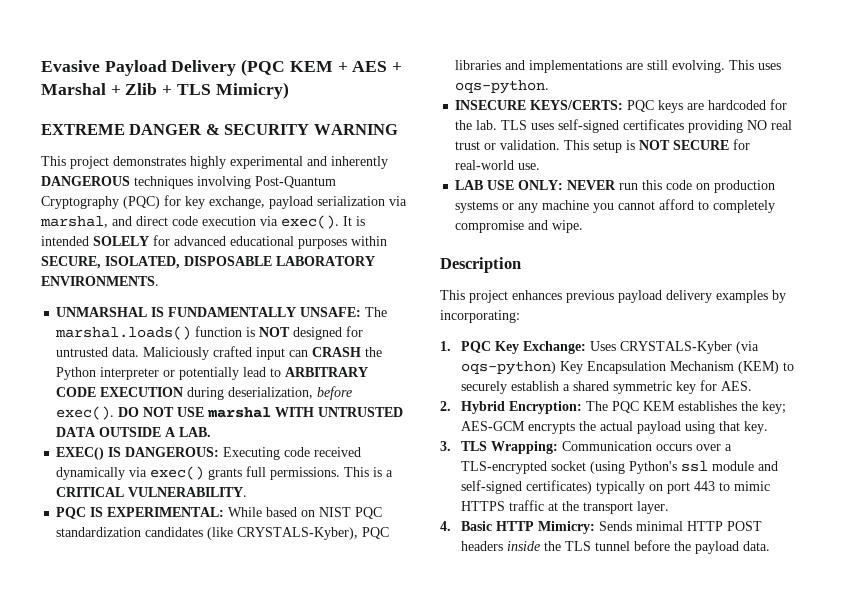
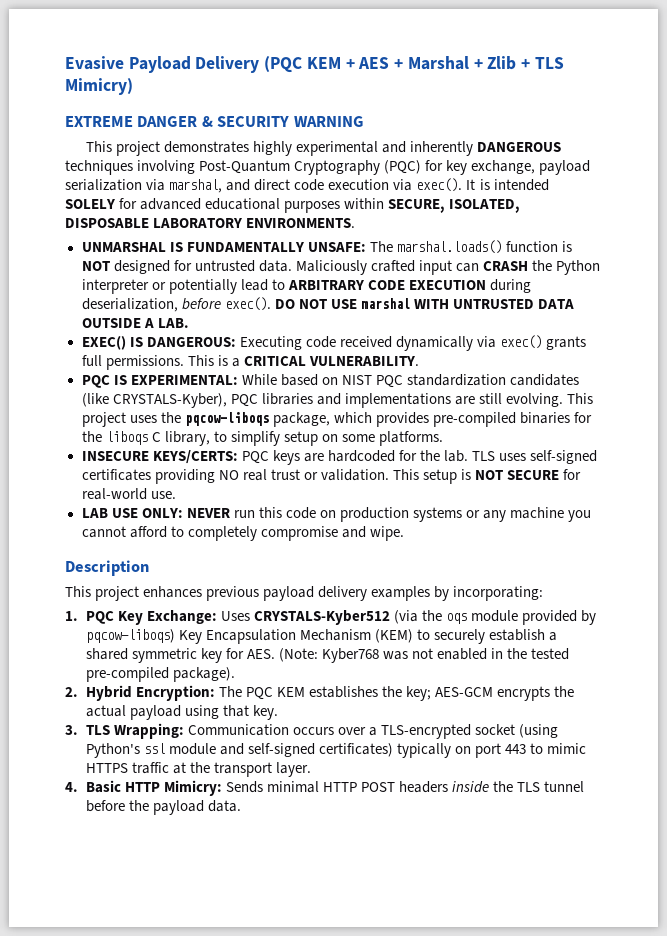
- This uses oqs-python.
+ This project uses the pqcow-liboqs package, which provides pre-compiled binaries for the liboqs C library, to simplify setup on some platforms.
- 1. PQC Key Exchange: Uses CRYSTALS-Kyber (via oqs-python) Key Encapsulation Mechanism (KEM) to securely establish a shared symmetric key for AES.
+ 1. PQC Key Exchange: Uses CRYSTALS-Kyber512 (via the oqs module provided by pqcow-liboqs) Key Encapsulation Mechanism (KEM) to securely establish a shared symmetric key for AES. (Note: Kyber768 was not enabled in the tested pre-compiled package).

